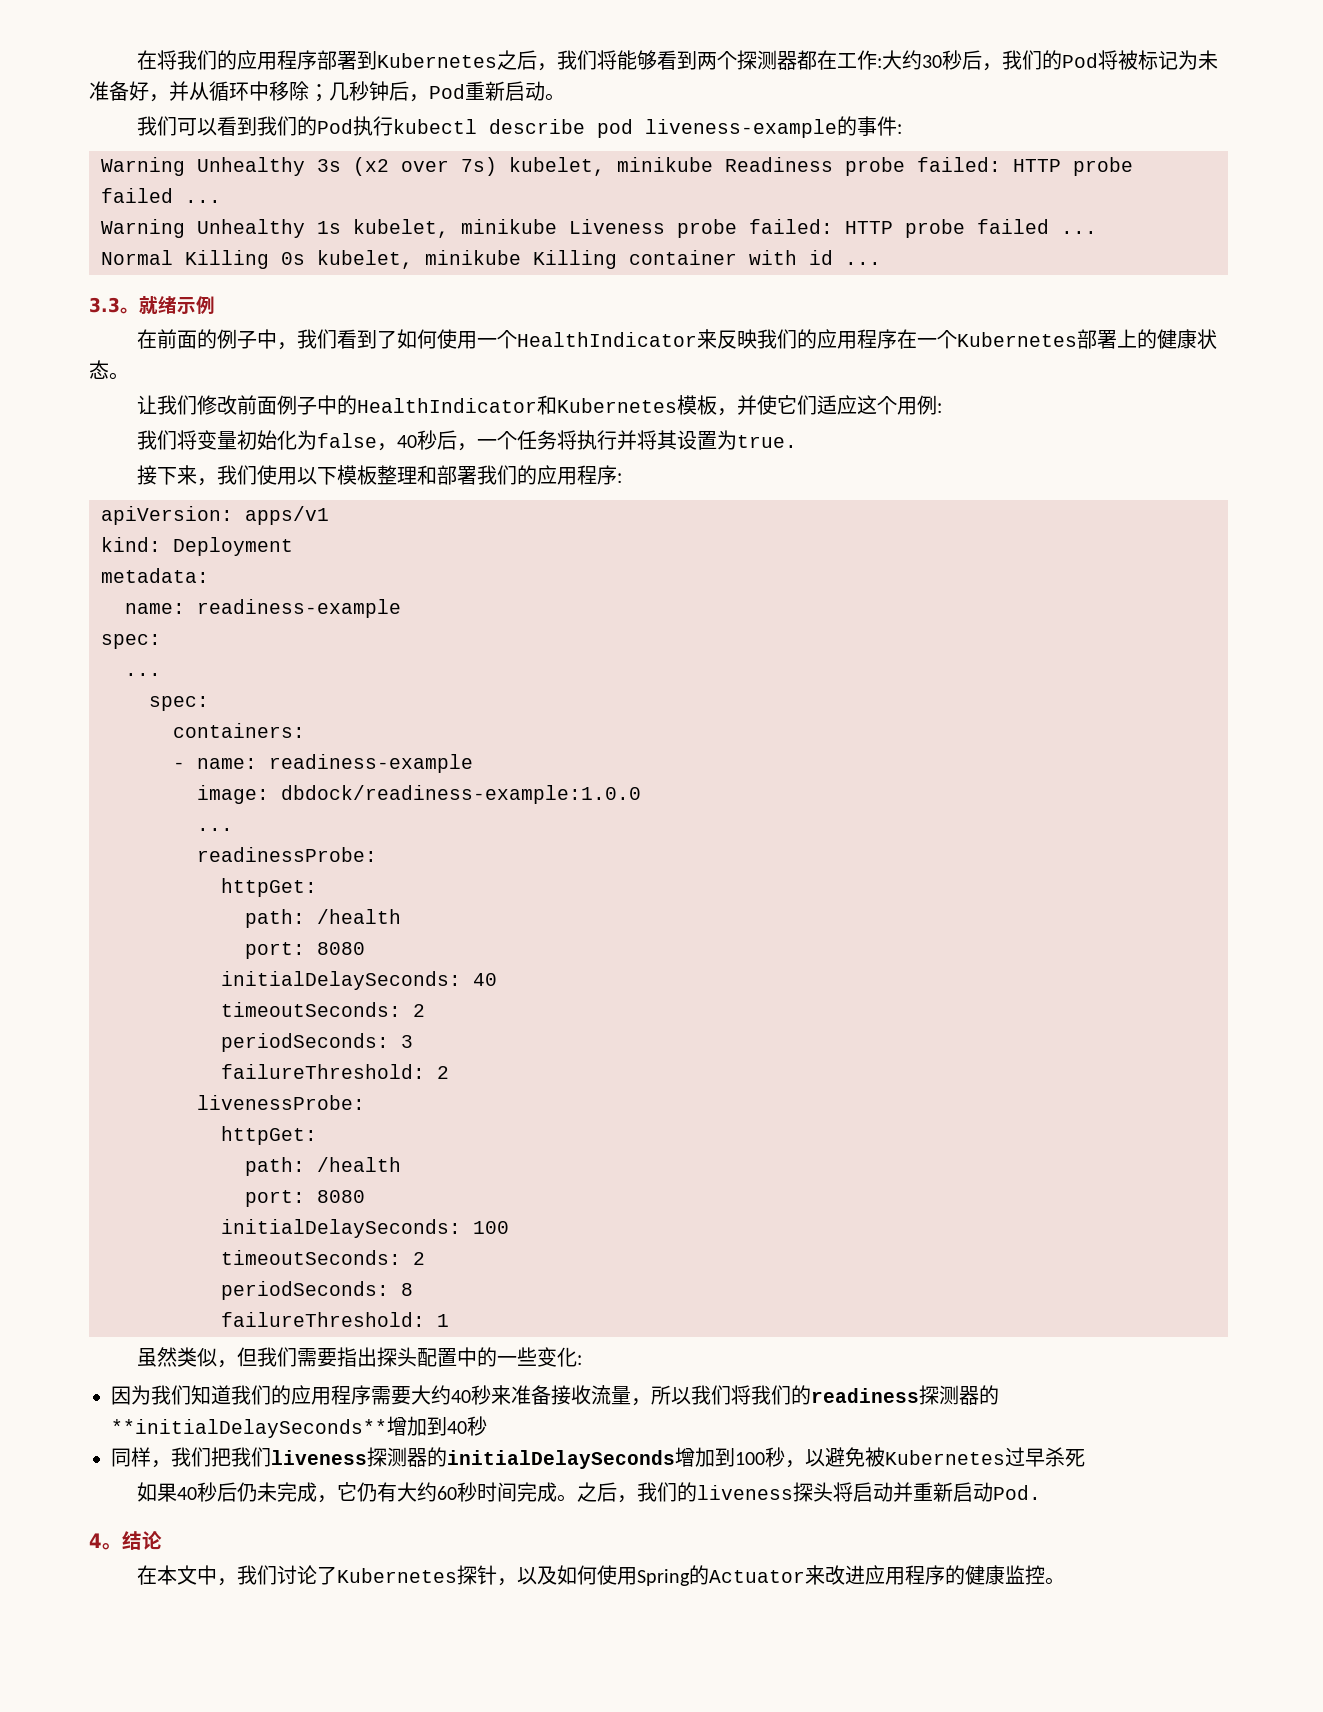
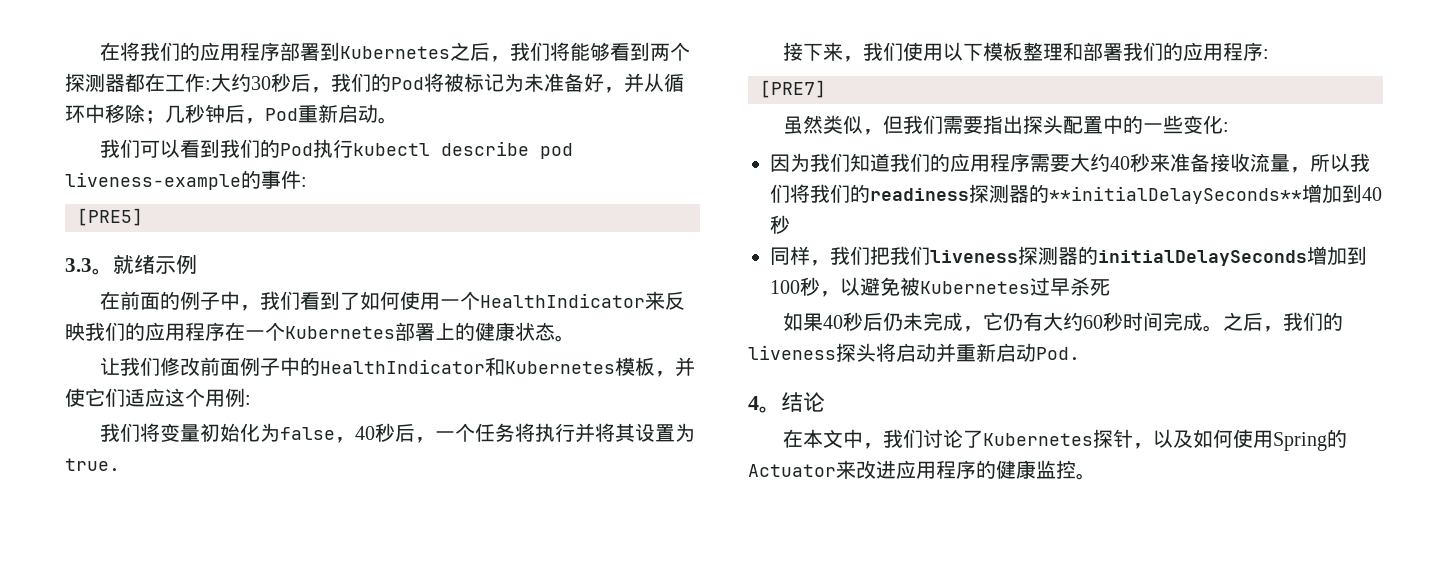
- Warning Unhealthy 3s (x2 over 7s) kubelet, minikube Readiness probe failed: HTTP probe failed ...
- Warning Unhealthy 1s kubelet, minikube Liveness probe failed: HTTP probe failed ...
- Normal Killing 0s kubelet, minikube Killing container with id ...
+ [PRE5]
- apiVersion: apps/v1
- kind: Deployment
- metadata:
- name: readiness-example
- spec:
- ...
- spec:
- containers:
- - name: readiness-example
- image: dbdock/readiness-example:1.0.0
- ...
- readinessProbe:
- httpGet:
- path: /health
- port: 8080
- initialDelaySeconds: 40
- timeoutSeconds: 2
- periodSeconds: 3
- failureThreshold: 2
- livenessProbe:
- httpGet:
- path: /health
- port: 8080
- initialDelaySeconds: 100
- timeoutSeconds: 2
- periodSeconds: 8
- failureThreshold: 1
+ [PRE7]

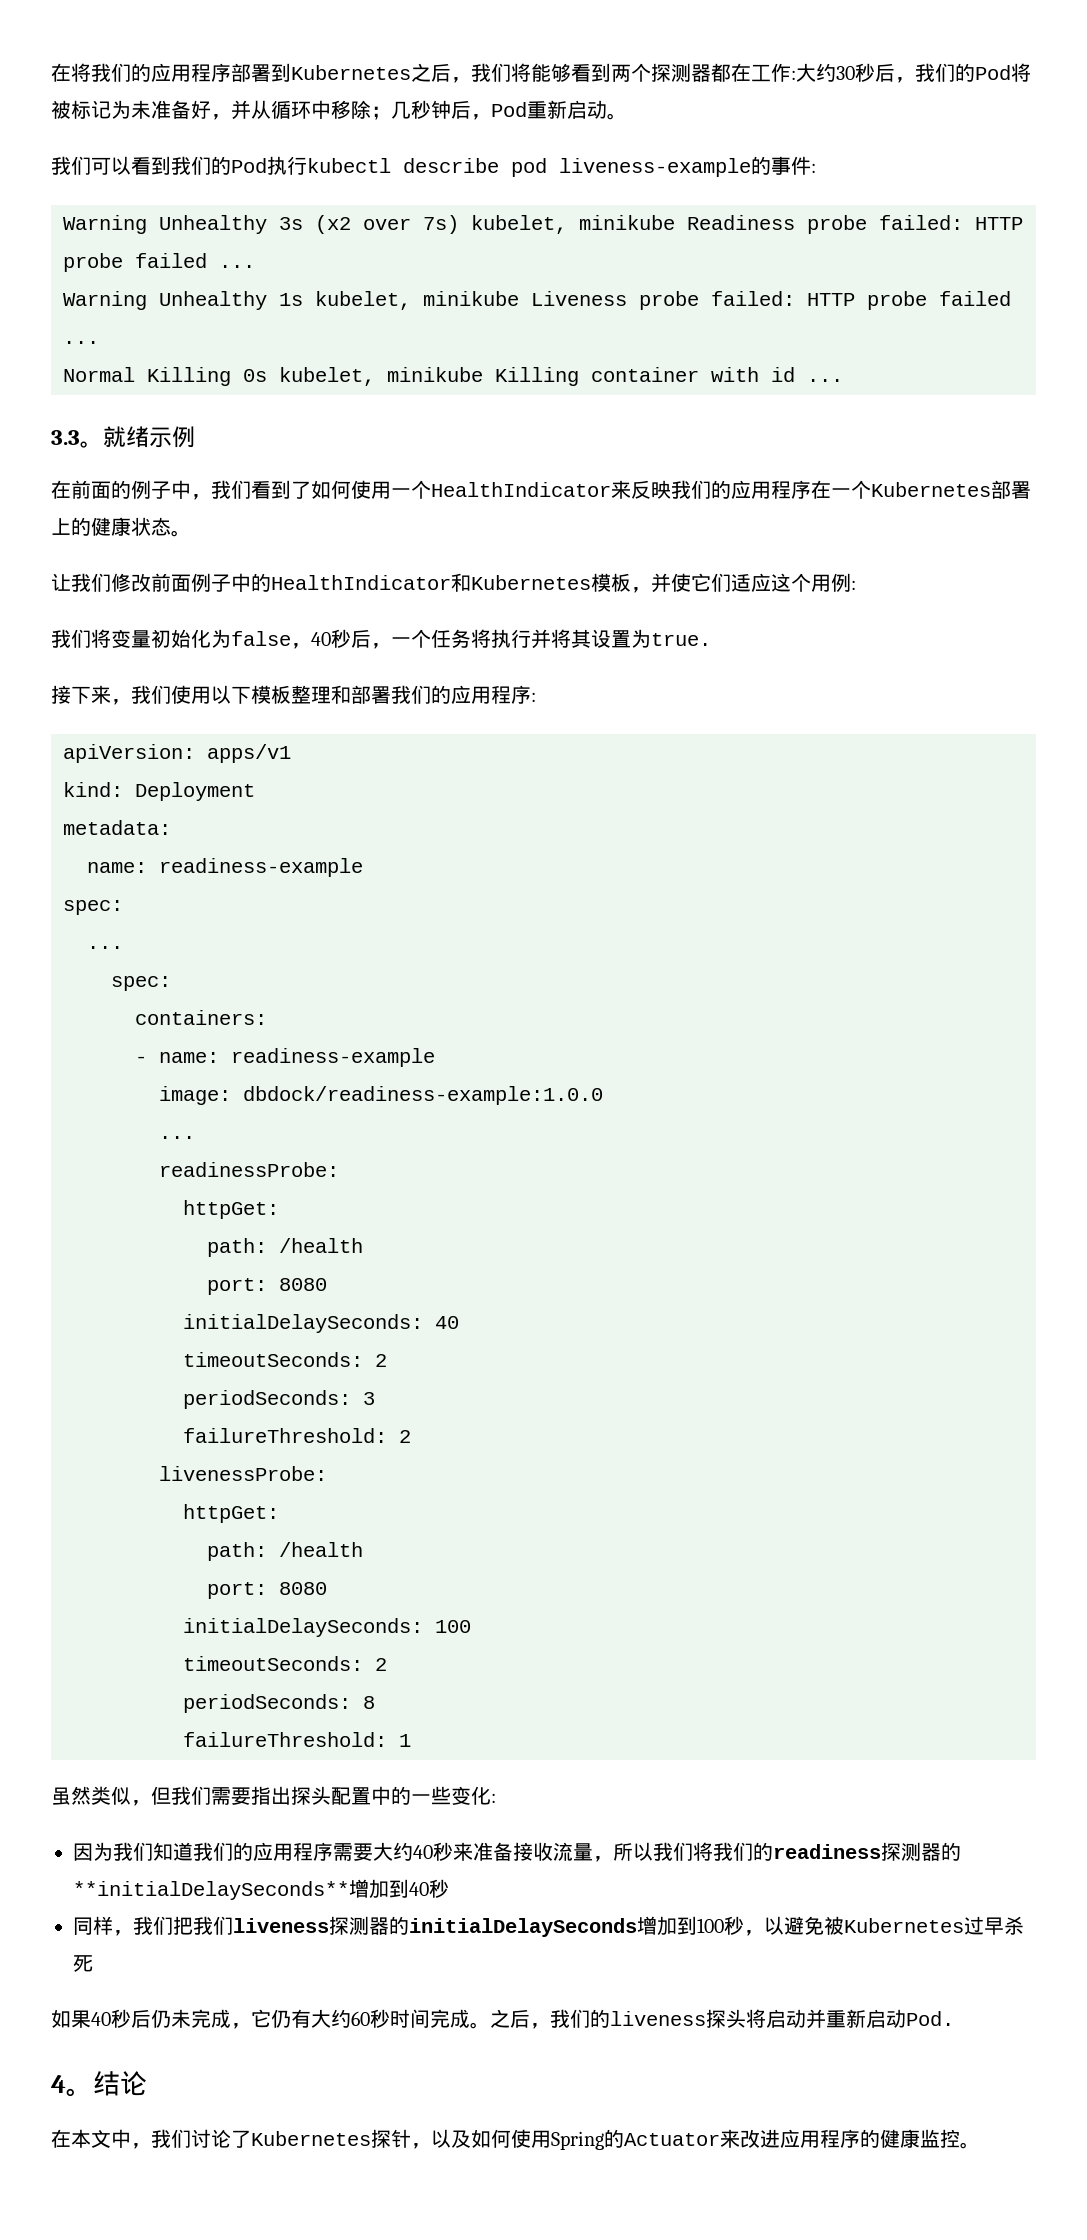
- [PRE5]
+ Warning Unhealthy 3s (x2 over 7s) kubelet, minikube Readiness probe failed: HTTP probe failed ...
+ Warning Unhealthy 1s kubelet, minikube Liveness probe failed: HTTP probe failed ...
+ Normal Killing 0s kubelet, minikube Killing container with id ...
- [PRE7]
+ apiVersion: apps/v1
+ kind: Deployment
+ metadata:
+ name: readiness-example
+ spec:
+ ...
+ spec:
+ containers:
+ - name: readiness-example
+ image: dbdock/readiness-example:1.0.0
+ ...
+ readinessProbe:
+ httpGet:
+ path: /health
+ port: 8080
+ initialDelaySeconds: 40
+ timeoutSeconds: 2
+ periodSeconds: 3
+ failureThreshold: 2
+ livenessProbe:
+ httpGet:
+ path: /health
+ port: 8080
+ initialDelaySeconds: 100
+ timeoutSeconds: 2
+ periodSeconds: 8
+ failureThreshold: 1

